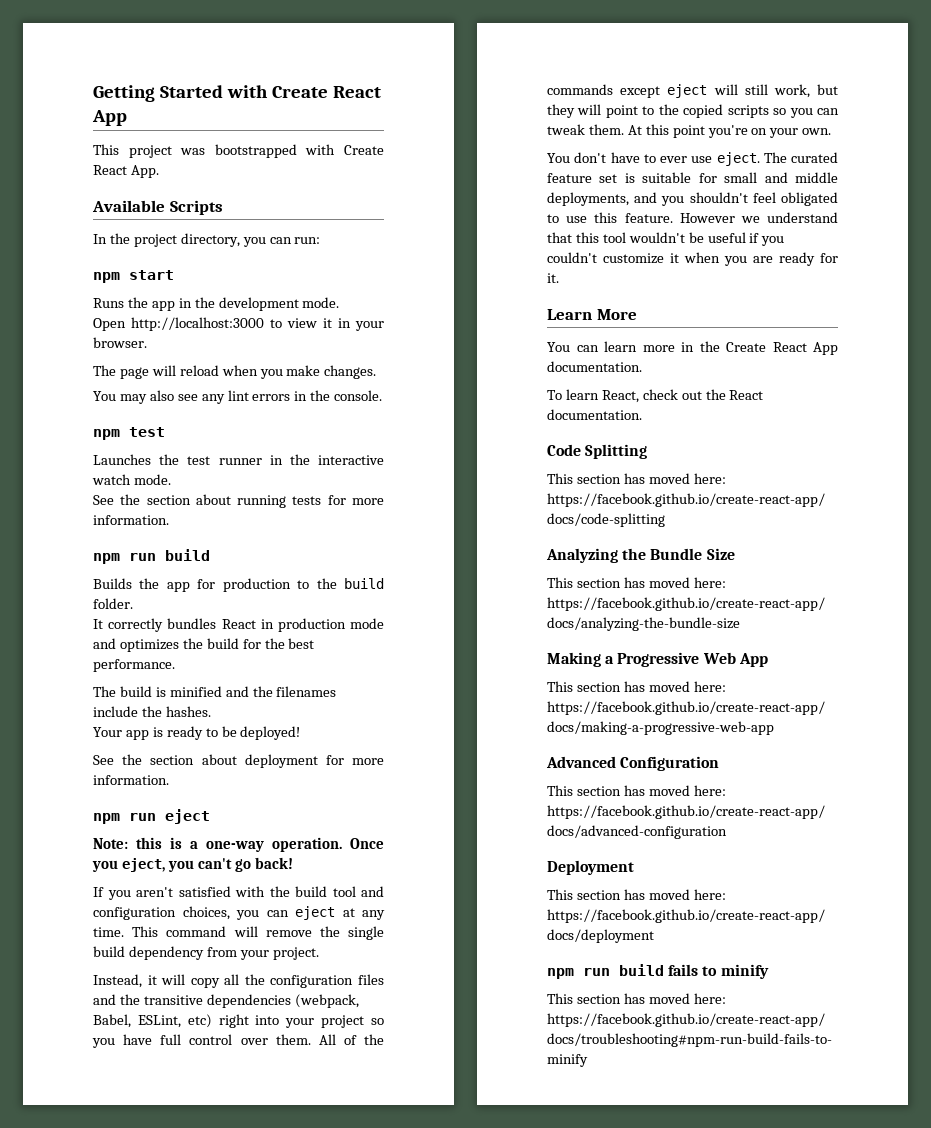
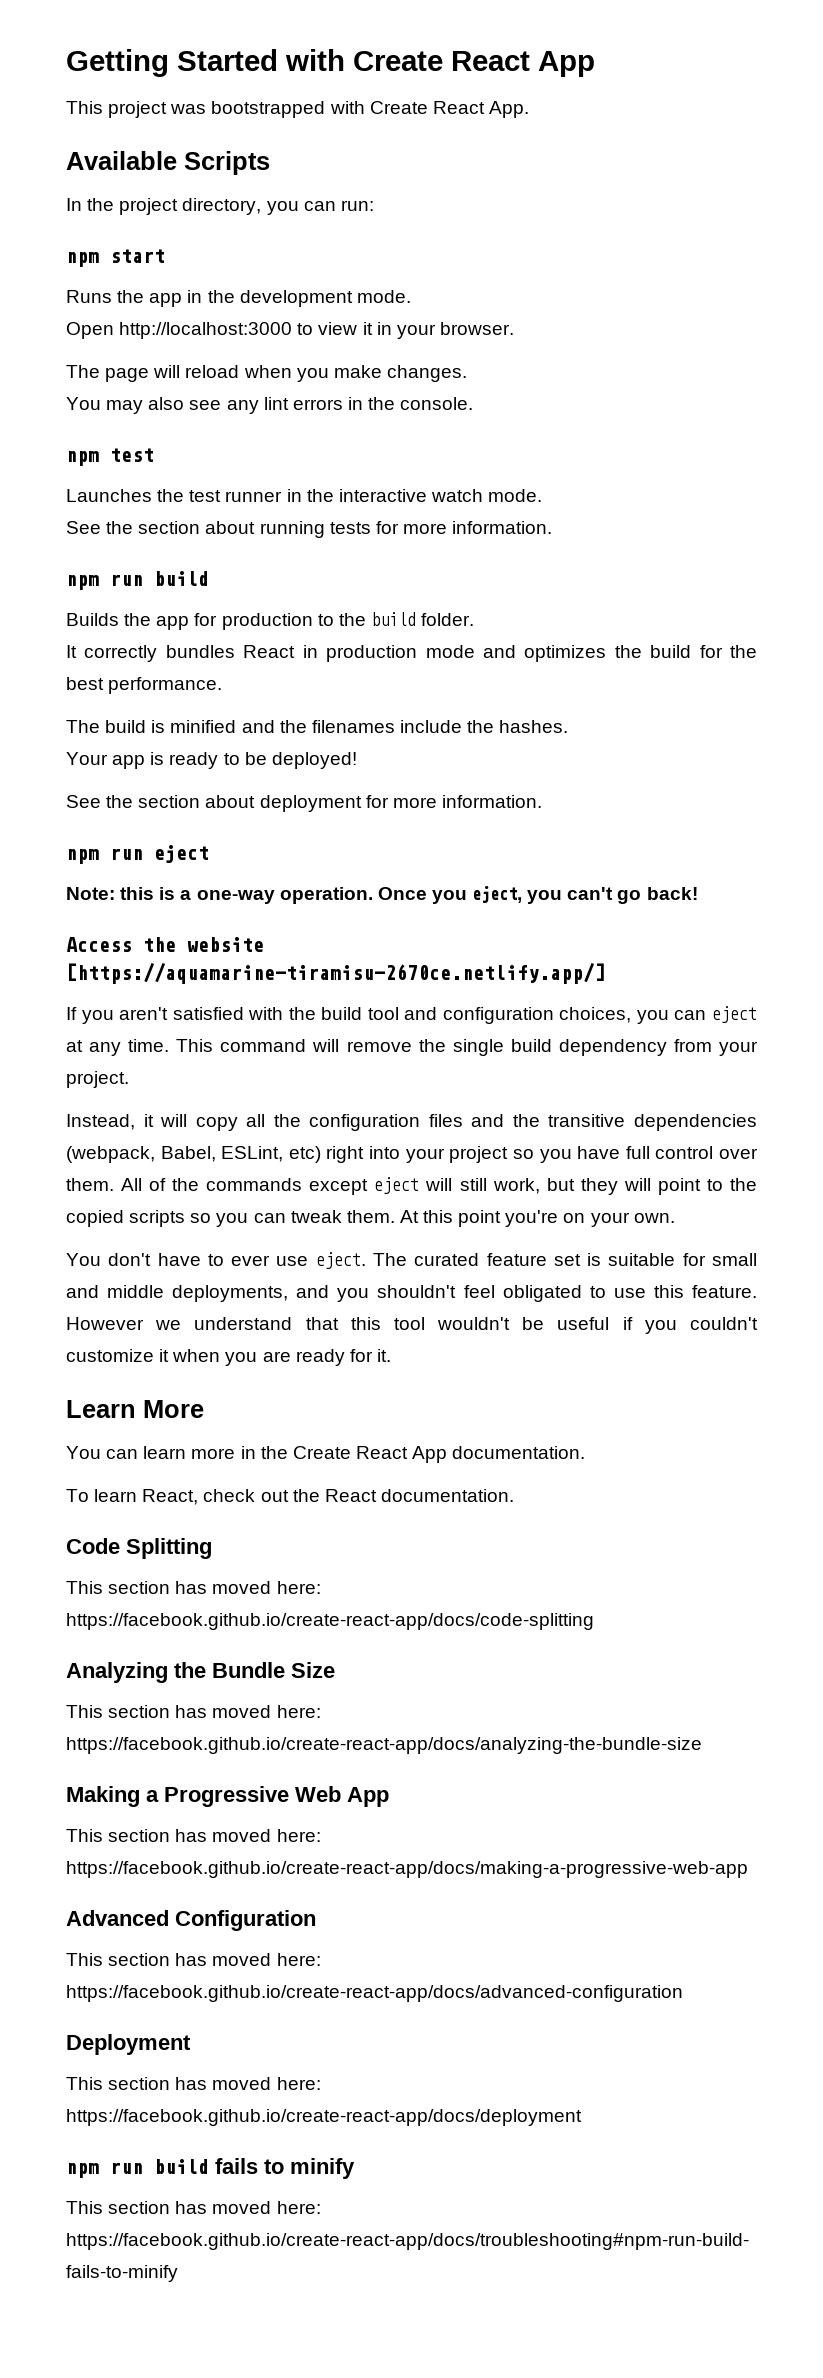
+ Access the website [https://aquamarine-tiramisu-2670ce.netlify.app/]

